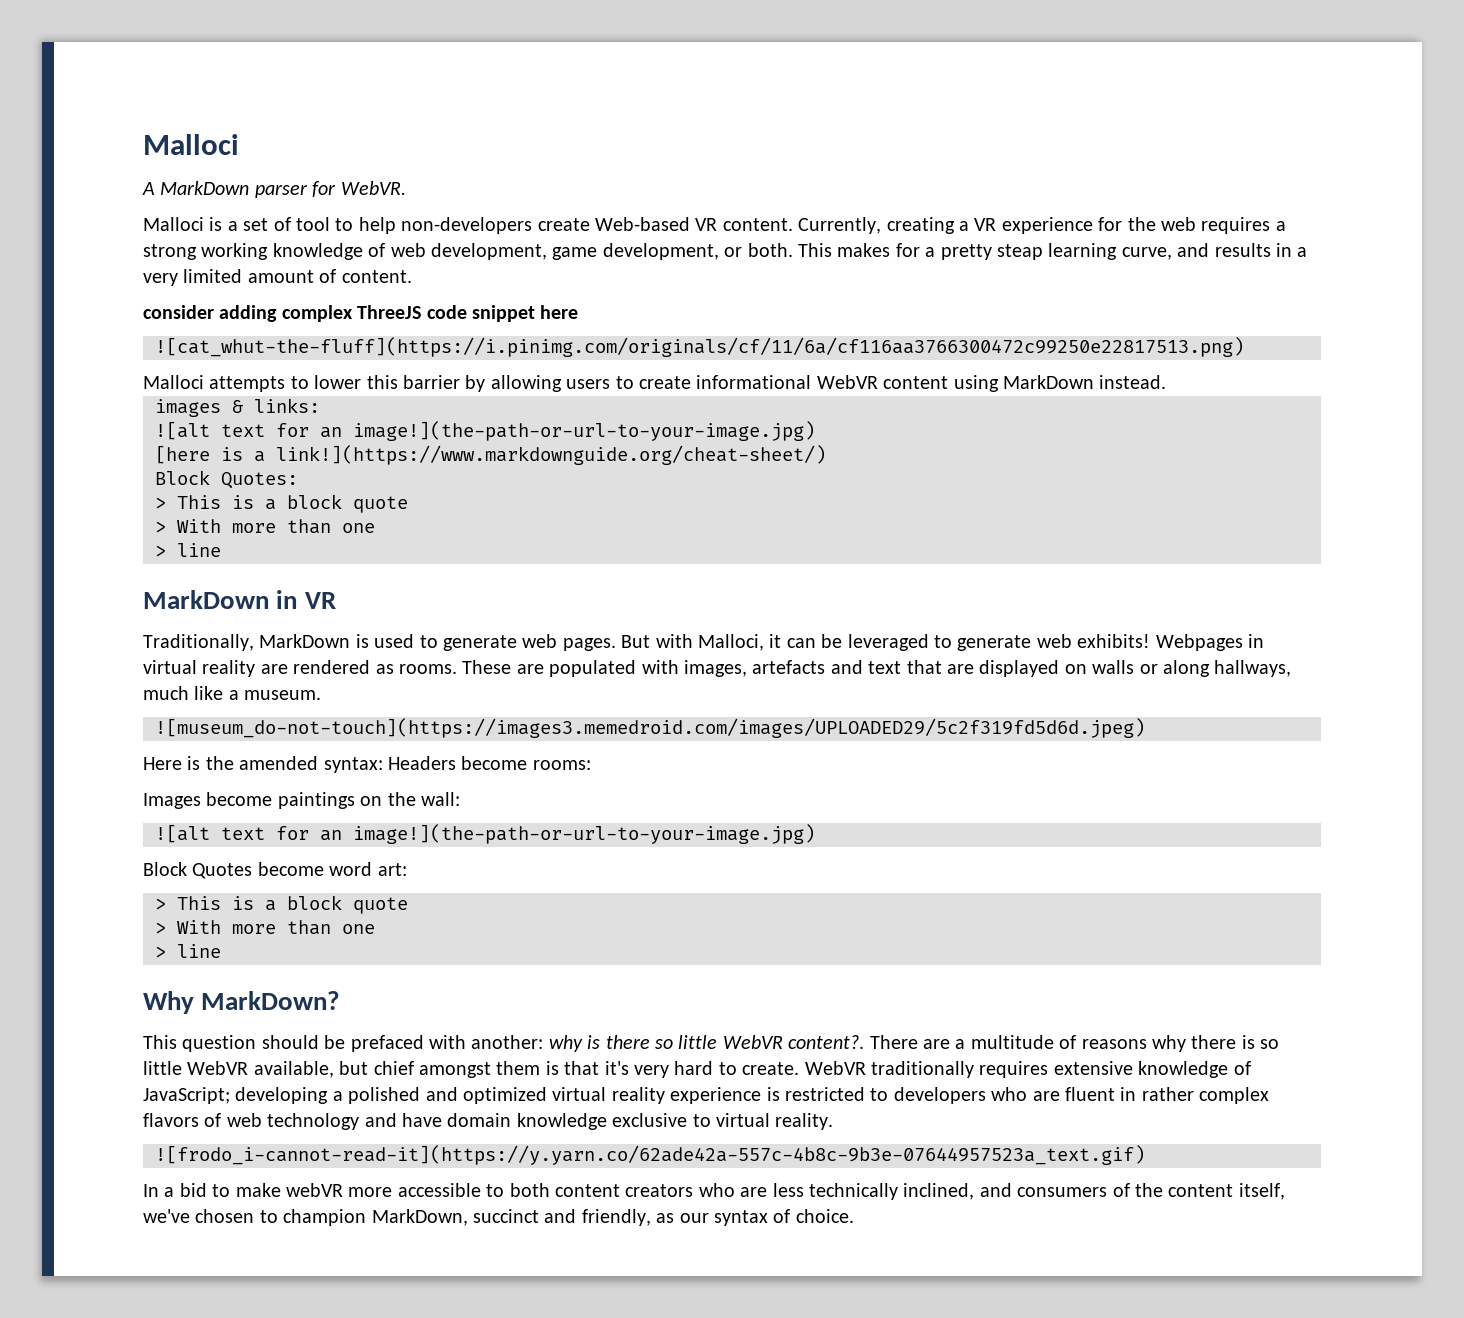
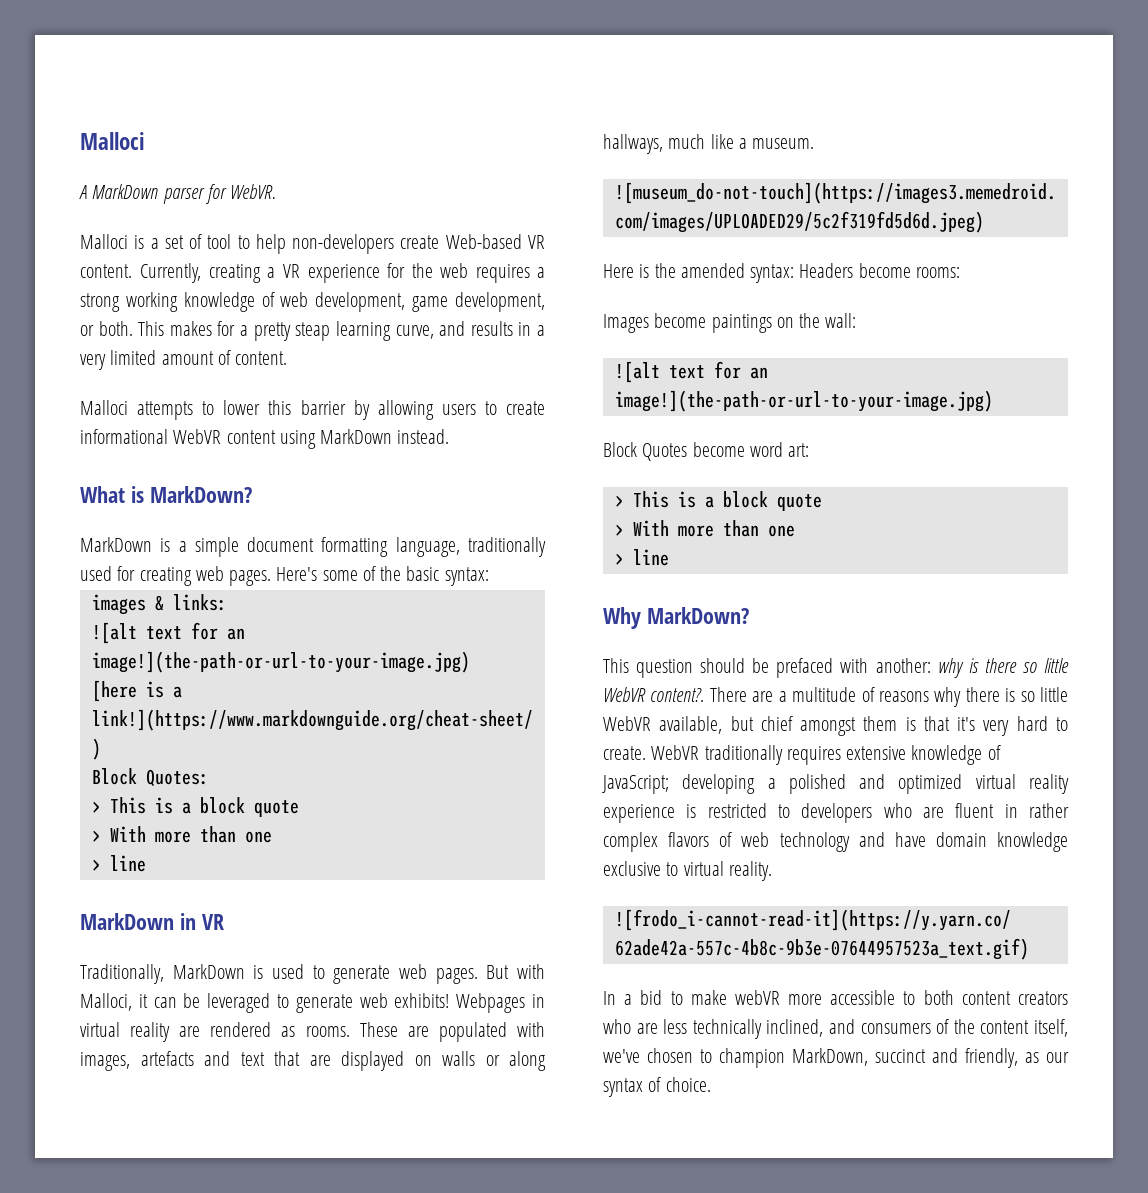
- consider adding complex ThreeJS code snippet here
- ![cat_whut-the-fluff](https://i.pinimg.com/originals/cf/11/6a/cf116aa3766300472c99250e22817513.png)
+ What is MarkDown?
+ MarkDown is a simple document formatting language, traditionally used for creating web pages. Here's some of the basic syntax:

